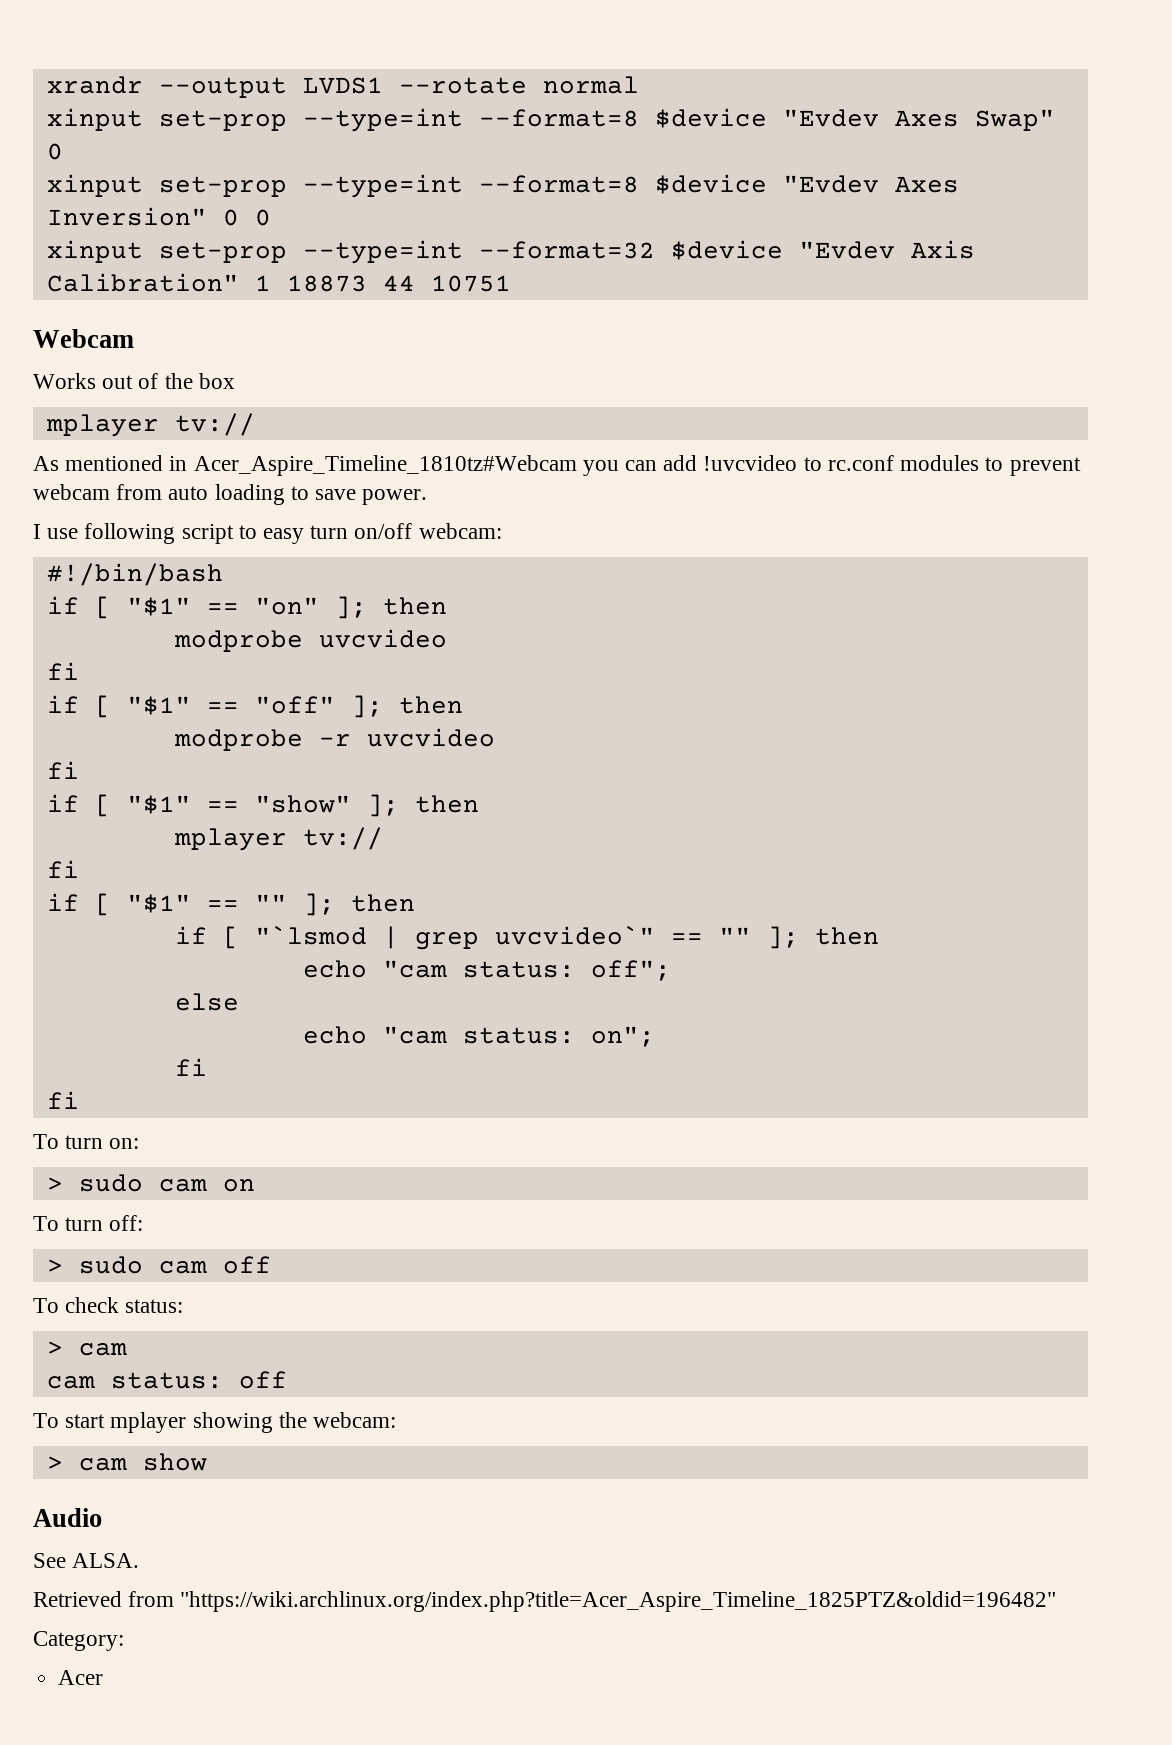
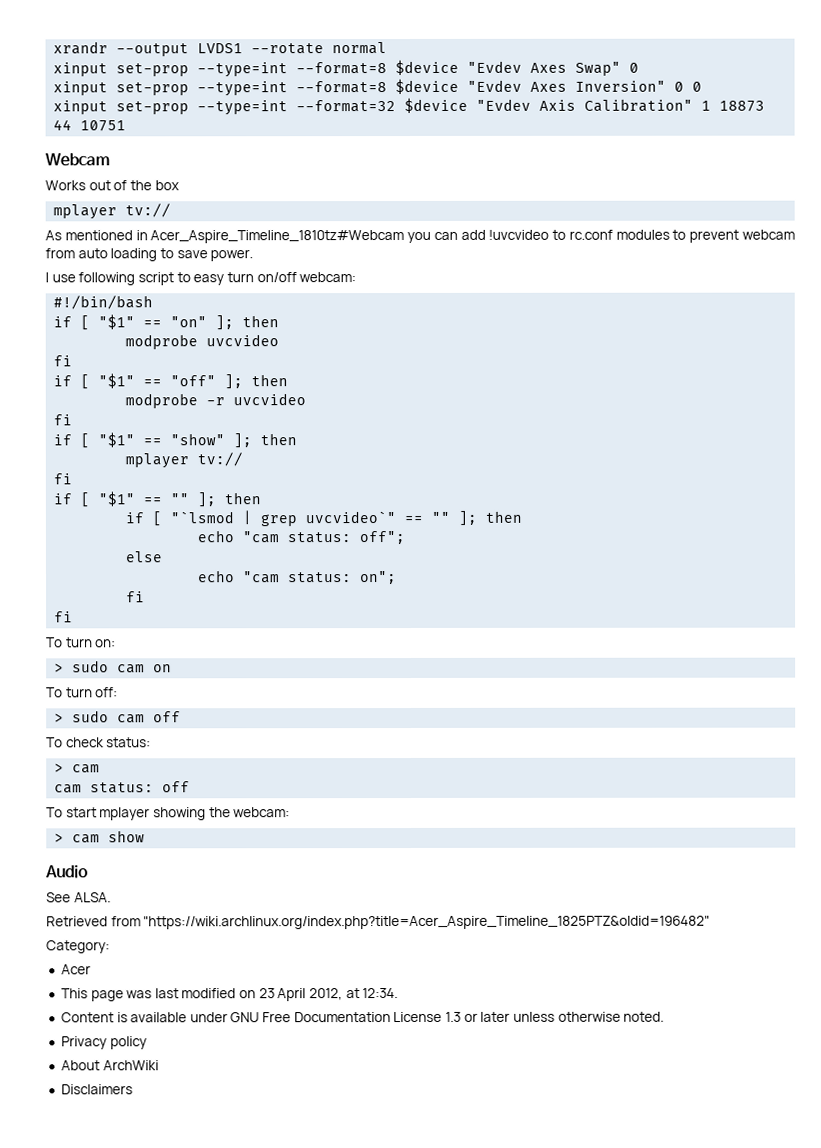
+ This page was last modified on 23 April 2012, at 12:34.
+ Content is available under GNU Free Documentation License 1.3 or later unless otherwise noted.
+ Privacy policy
+ About ArchWiki
+ Disclaimers

